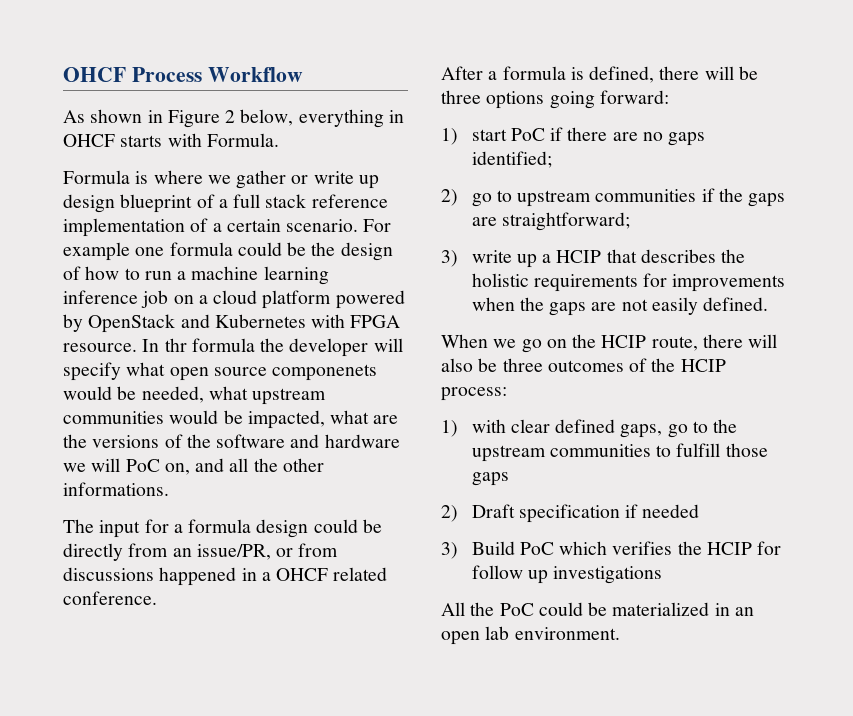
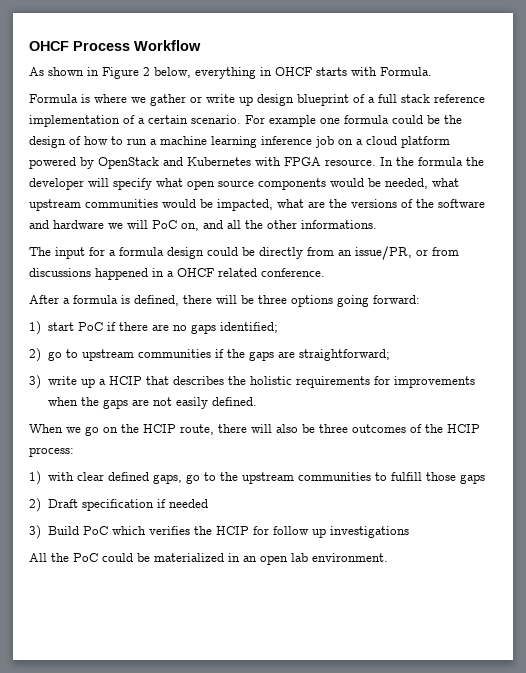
- In thr formula the developer will specify what open source componenets would be needed, what upstream communities would be impacted, what are the versions of the software and hardware we will PoC on, and all the other informations.
+ In the formula the developer will specify what open source components would be needed, what upstream communities would be impacted, what are the versions of the software and hardware we will PoC on, and all the other informations.

